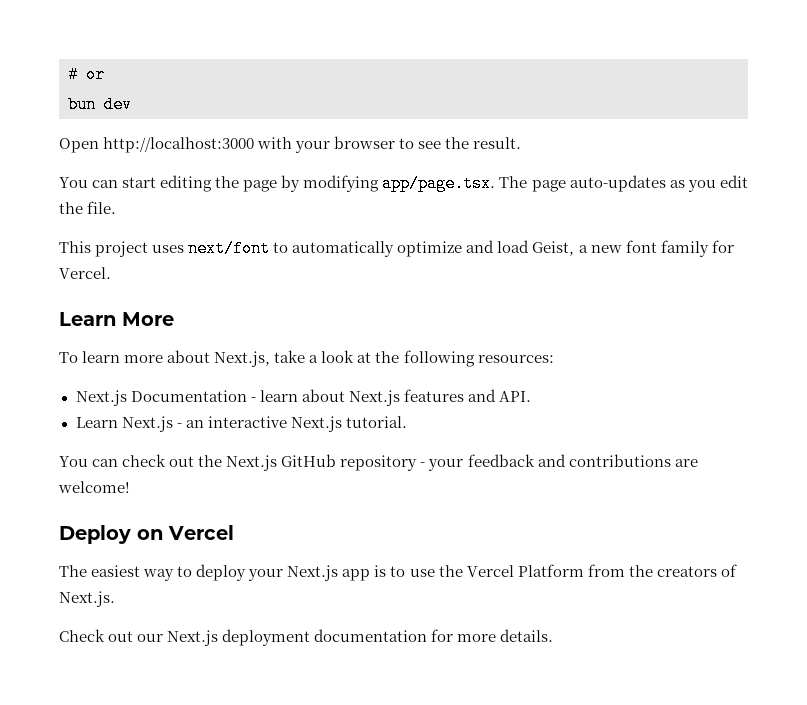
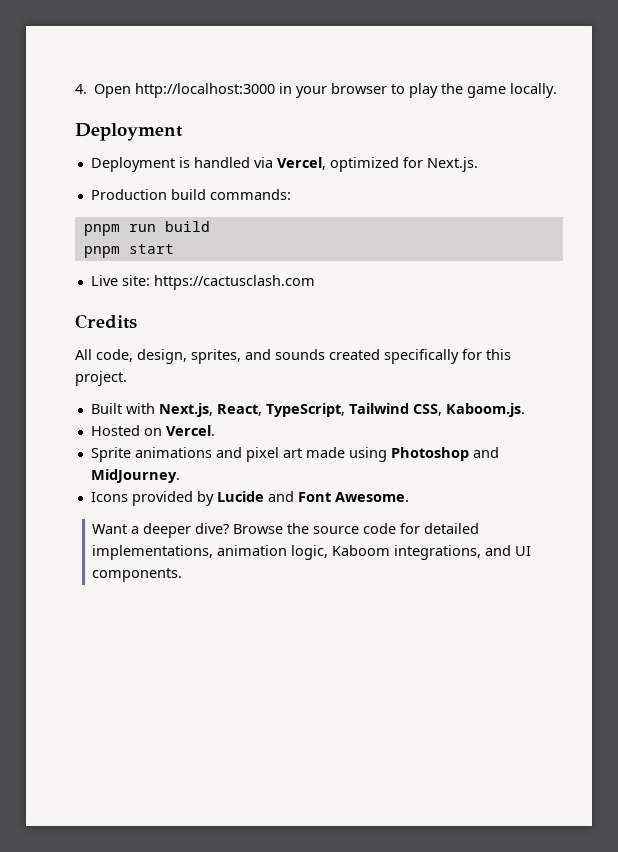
- # or
- bun dev
- Open http://localhost:3000 with your browser to see the result.
- You can start editing the page by modifying app/page.tsx. The page auto-updates as you edit the file.
- This project uses next/font to automatically optimize and load Geist, a new font family for Vercel.
- Learn More
- To learn more about Next.js, take a look at the following resources:
- Next.js Documentation - learn about Next.js features and API.
- Learn Next.js - an interactive Next.js tutorial.
- You can check out the Next.js GitHub repository - your feedback and contributions are welcome!
- Deploy on Vercel
- The easiest way to deploy your Next.js app is to use the Vercel Platform from the creators of Next.js.
- Check out our Next.js deployment documentation for more details.
+ 4. Open http://localhost:3000 in your browser to play the game locally.
+ Deployment
+ Deployment is handled via Vercel, optimized for Next.js.
+ Production build commands:
+ pnpm run build
+ pnpm start
+ Live site: https://cactusclash.com
+ Credits
+ All code, design, sprites, and sounds created specifically for this project.
+ Built with Next.js, React, TypeScript, Tailwind CSS, Kaboom.js.
+ Hosted on Vercel.
+ Sprite animations and pixel art made using Photoshop and MidJourney.
+ Icons provided by Lucide and Font Awesome.
+ Want a deeper dive? Browse the source code for detailed implementations, animation logic, Kaboom integrations, and UI components.

